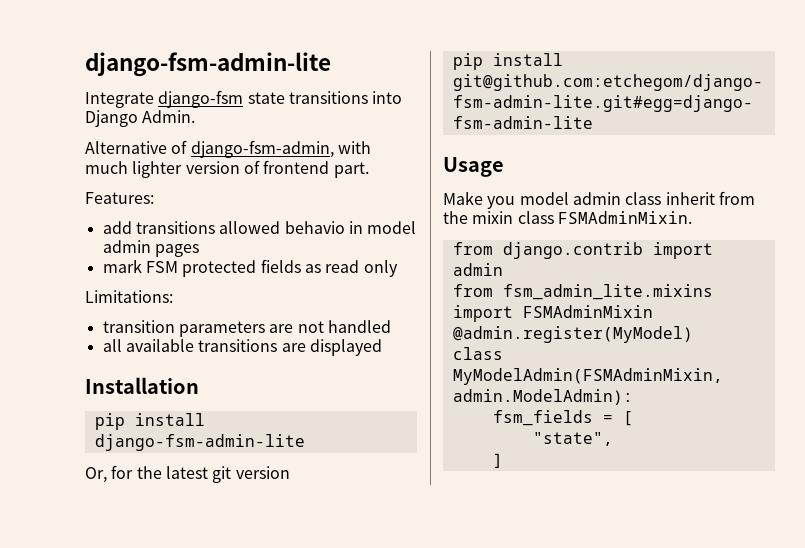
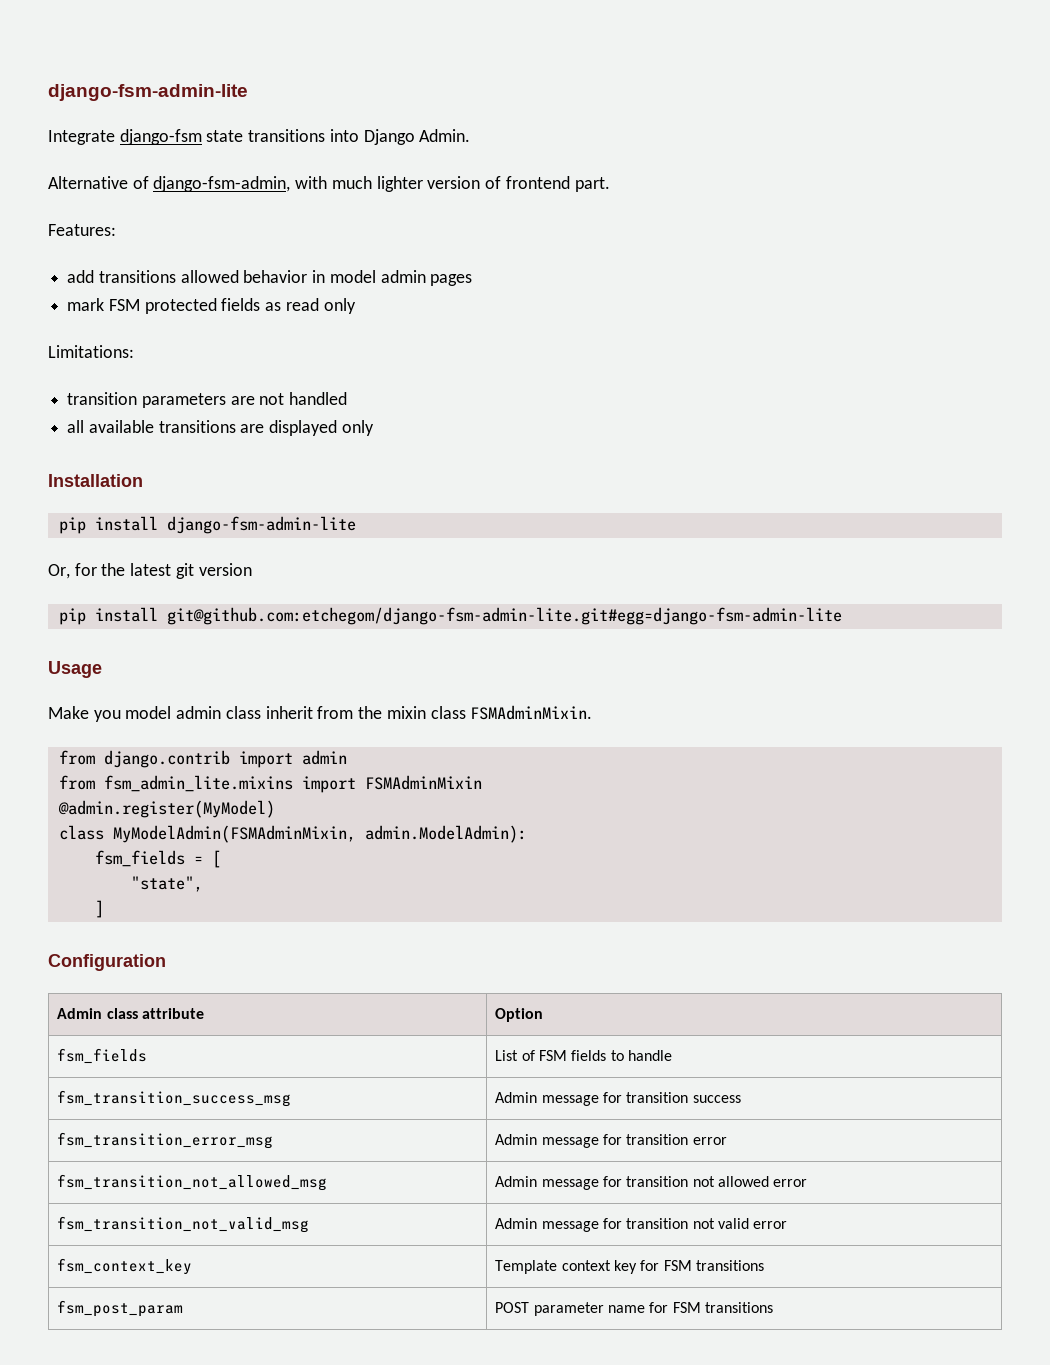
- add transitions allowed behavio in model admin pages
+ add transitions allowed behavior in model admin pages
- all available transitions are displayed
+ all available transitions are displayed only
+ Configuration
+ Admin class attribute | Option
+ fsm_fields | List of FSM fields to handle
+ fsm_transition_success_msg | Admin message for transition success
+ fsm_transition_error_msg | Admin message for transition error
+ fsm_transition_not_allowed_msg | Admin message for transition not allowed error
+ fsm_transition_not_valid_msg | Admin message for transition not valid error
+ fsm_context_key | Template context key for FSM transitions
+ fsm_post_param | POST parameter name for FSM transitions

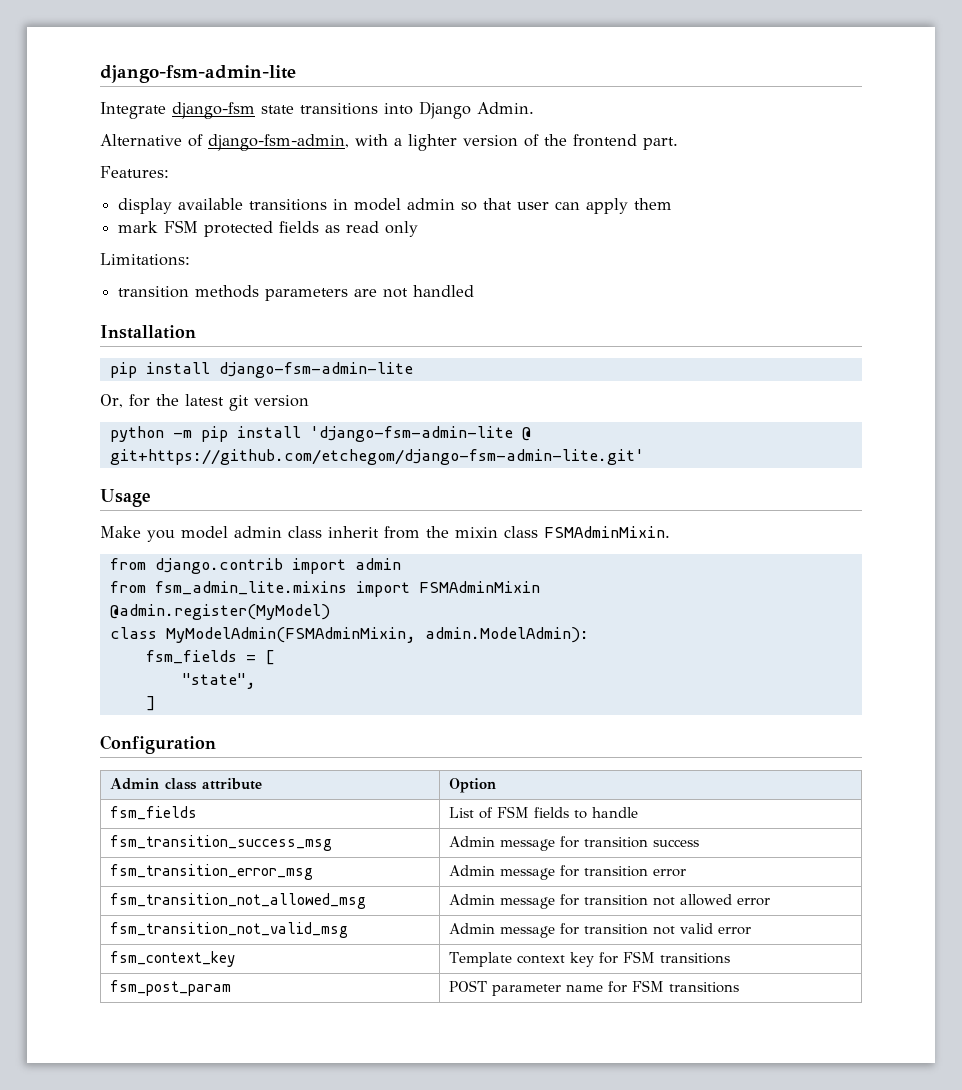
- Alternative of django-fsm-admin, with much lighter version of frontend part.
+ Alternative of django-fsm-admin, with a lighter version of the frontend part.
- add transitions allowed behavior in model admin pages
+ display available transitions in model admin so that user can apply them
- transition parameters are not handled
+ transition methods parameters are not handled
- all available transitions are displayed only
- pip install git@github.com:etchegom/django-fsm-admin-lite.git#egg=django-fsm-admin-lite
+ python -m pip install 'django-fsm-admin-lite @ git+https://github.com/etchegom/django-fsm-admin-lite.git'

